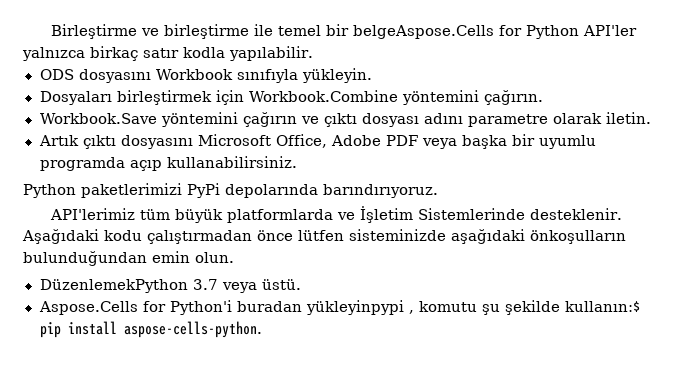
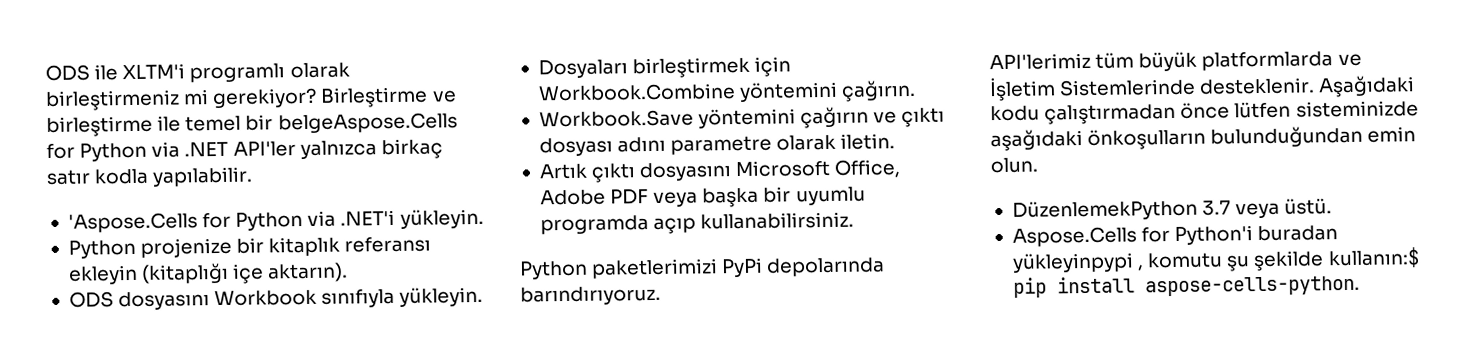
+ ODS ile XLTM'i programlı olarak birleştirmeniz mi gerekiyor?
- Birleştirme ve birleştirme ile temel bir belgeAspose.Cells for Python API'ler yalnızca birkaç satır kodla yapılabilir.
+ Birleştirme ve birleştirme ile temel bir belgeAspose.Cells for Python via .NET API'ler yalnızca birkaç satır kodla yapılabilir.
+ 'Aspose.Cells for Python via .NET'i yükleyin.
+ Python projenize bir kitaplık referansı ekleyin (kitaplığı içe aktarın).

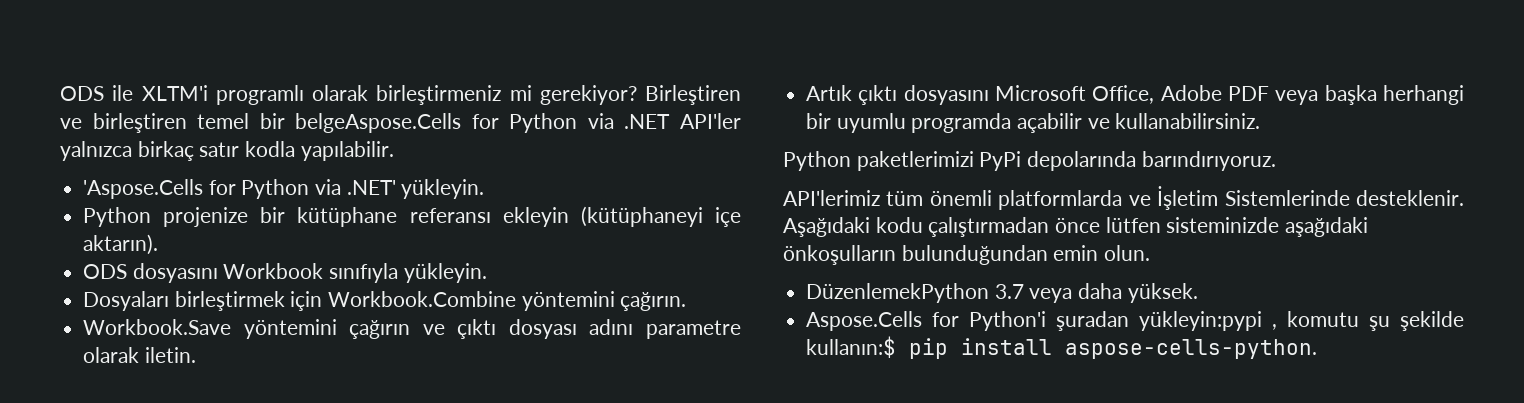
- Birleştirme ve birleştirme ile temel bir belgeAspose.Cells for Python via .NET API'ler yalnızca birkaç satır kodla yapılabilir.
+ Birleştiren ve birleştiren temel bir belgeAspose.Cells for Python via .NET API'ler yalnızca birkaç satır kodla yapılabilir.
- 'Aspose.Cells for Python via .NET'i yükleyin.
+ 'Aspose.Cells for Python via .NET' yükleyin.
- Python projenize bir kitaplık referansı ekleyin (kitaplığı içe aktarın).
+ Python projenize bir kütüphane referansı ekleyin (kütüphaneyi içe aktarın).
- Artık çıktı dosyasını Microsoft Office, Adobe PDF veya başka bir uyumlu programda açıp kullanabilirsiniz.
+ Artık çıktı dosyasını Microsoft Office, Adobe PDF veya başka herhangi bir uyumlu programda açabilir ve kullanabilirsiniz.
- API'lerimiz tüm büyük platformlarda ve İşletim Sistemlerinde desteklenir.
+ API'lerimiz tüm önemli platformlarda ve İşletim Sistemlerinde desteklenir.
- DüzenlemekPython 3.7 veya üstü.
+ DüzenlemekPython 3.7 veya daha yüksek.
- Aspose.Cells for Python'i buradan yükleyinpypi , komutu şu şekilde kullanın:$ pip install aspose-cells-python.
+ Aspose.Cells for Python'i şuradan yükleyin:pypi , komutu şu şekilde kullanın:$ pip install aspose-cells-python.

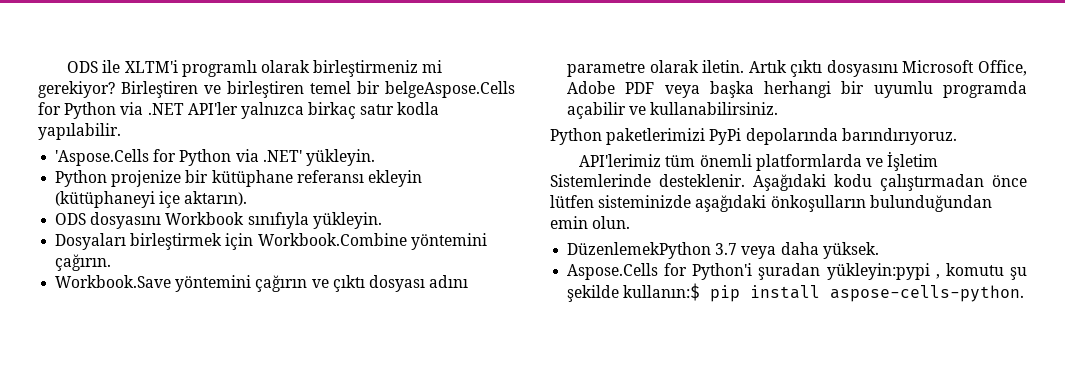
- Workbook.Save yöntemini çağırın ve çıktı dosyası adını parametre olarak iletin.
- Artık çıktı dosyasını Microsoft Office, Adobe PDF veya başka herhangi bir uyumlu programda açabilir ve kullanabilirsiniz.
+ Workbook.Save yöntemini çağırın ve çıktı dosyası adını parametre olarak iletin. Artık çıktı dosyasını Microsoft Office, Adobe PDF veya başka herhangi bir uyumlu programda açabilir ve kullanabilirsiniz.

